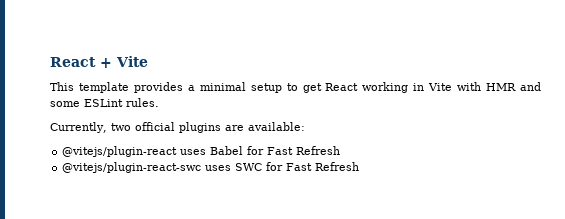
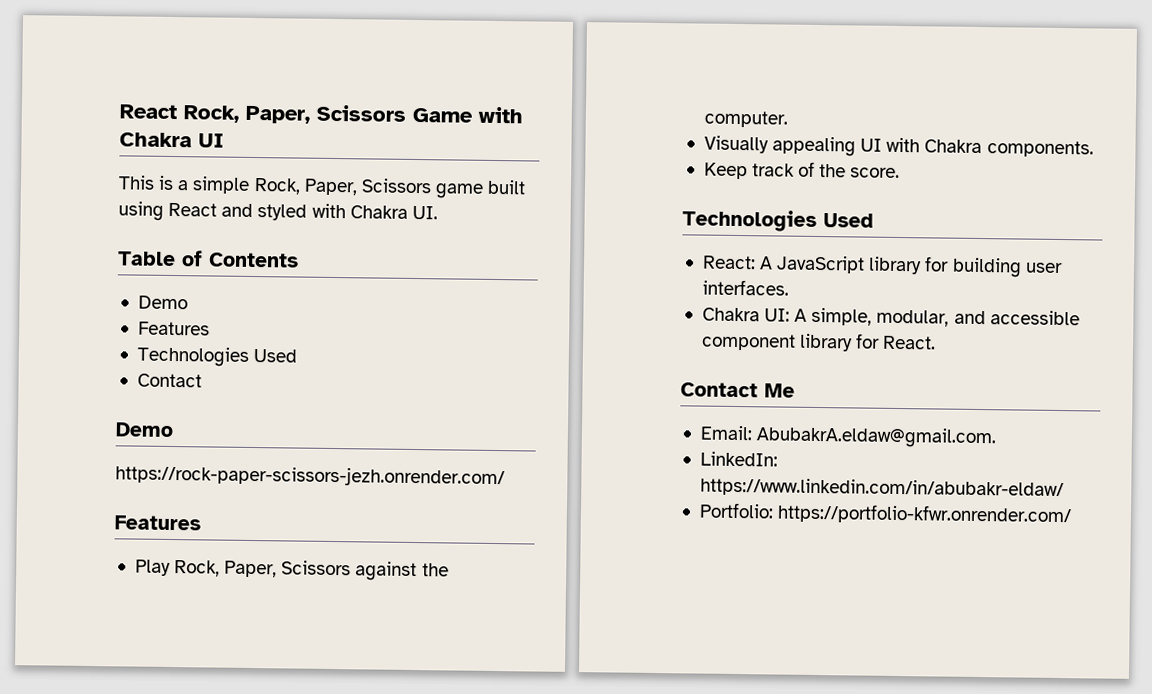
- React + Vite
- This template provides a minimal setup to get React working in Vite with HMR and some ESLint rules.
- Currently, two official plugins are available:
- @vitejs/plugin-react uses Babel for Fast Refresh
- @vitejs/plugin-react-swc uses SWC for Fast Refresh
+ React Rock, Paper, Scissors Game with Chakra UI
+ This is a simple Rock, Paper, Scissors game built using React and styled with Chakra UI.
+ Table of Contents
+ Demo
+ Features
+ Technologies Used
+ Contact
+ Demo
+ https://rock-paper-scissors-jezh.onrender.com/
+ Features
+ Play Rock, Paper, Scissors against the computer.
+ Visually appealing UI with Chakra components.
+ Keep track of the score.
+ Technologies Used
+ React: A JavaScript library for building user interfaces.
+ Chakra UI: A simple, modular, and accessible component library for React.
+ Contact Me
+ Email: AbubakrA.eldaw@gmail.com.
+ LinkedIn: https://www.linkedin.com/in/abubakr-eldaw/
+ Portfolio: https://portfolio-kfwr.onrender.com/

